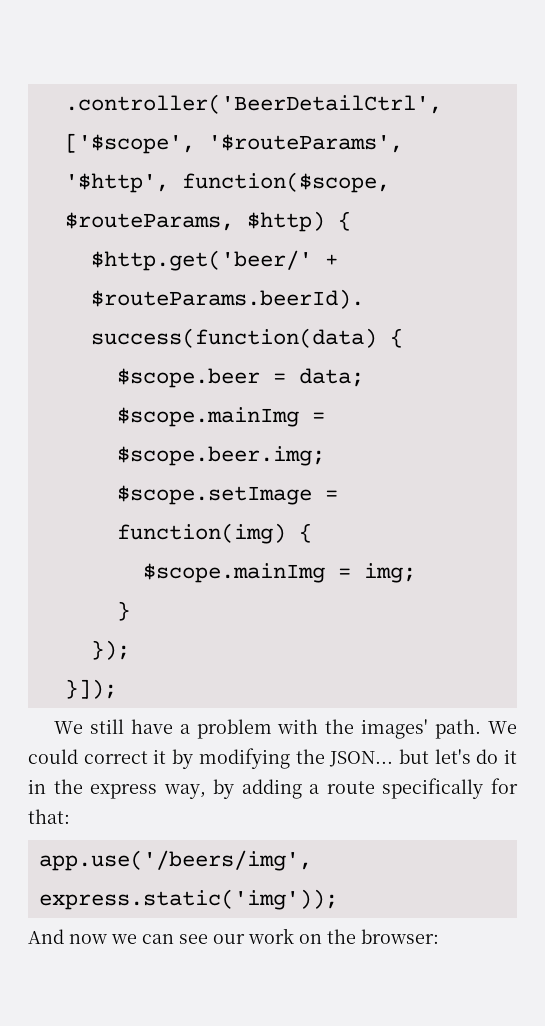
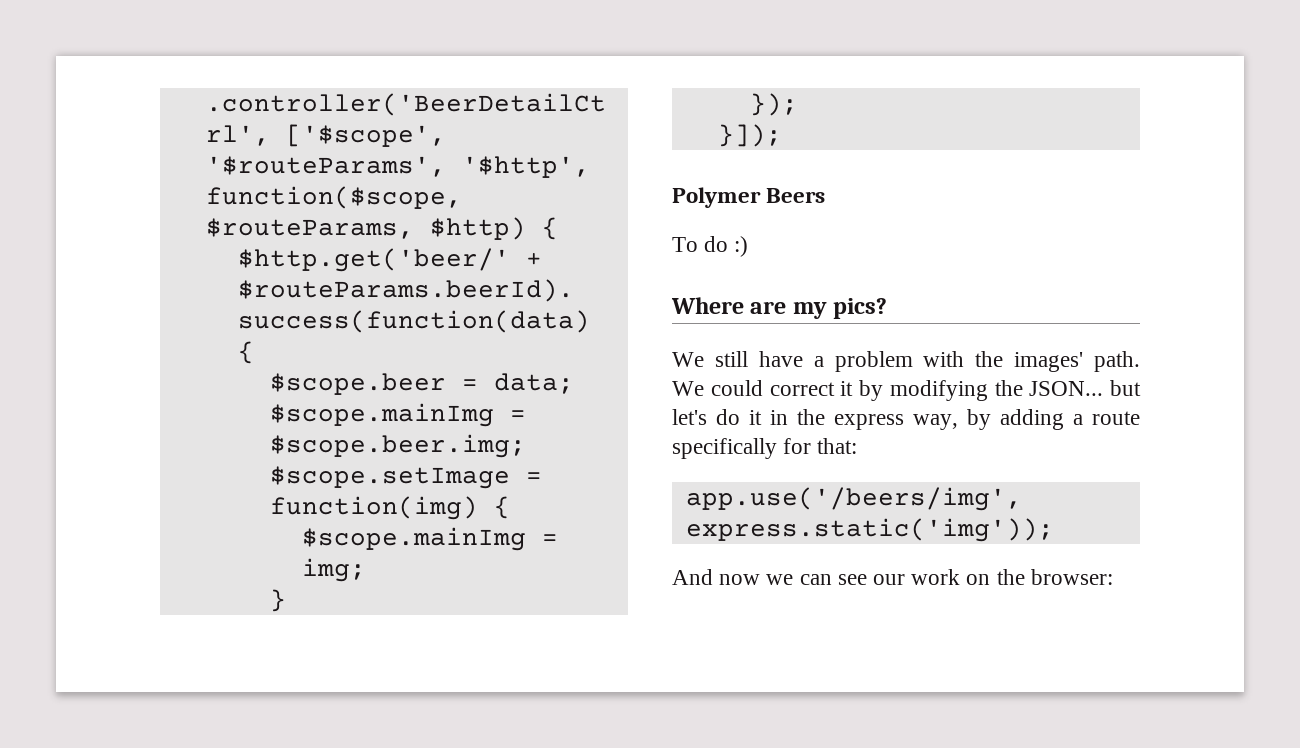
+ Polymer Beers
+ To do :)
+ Where are my pics?

